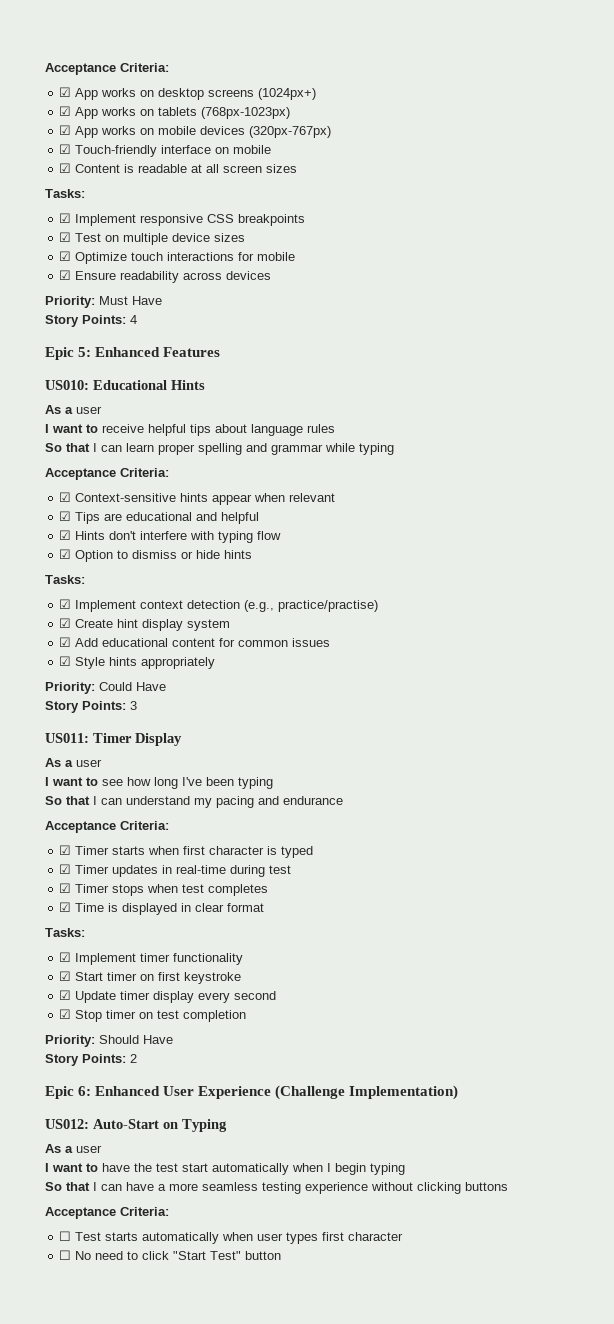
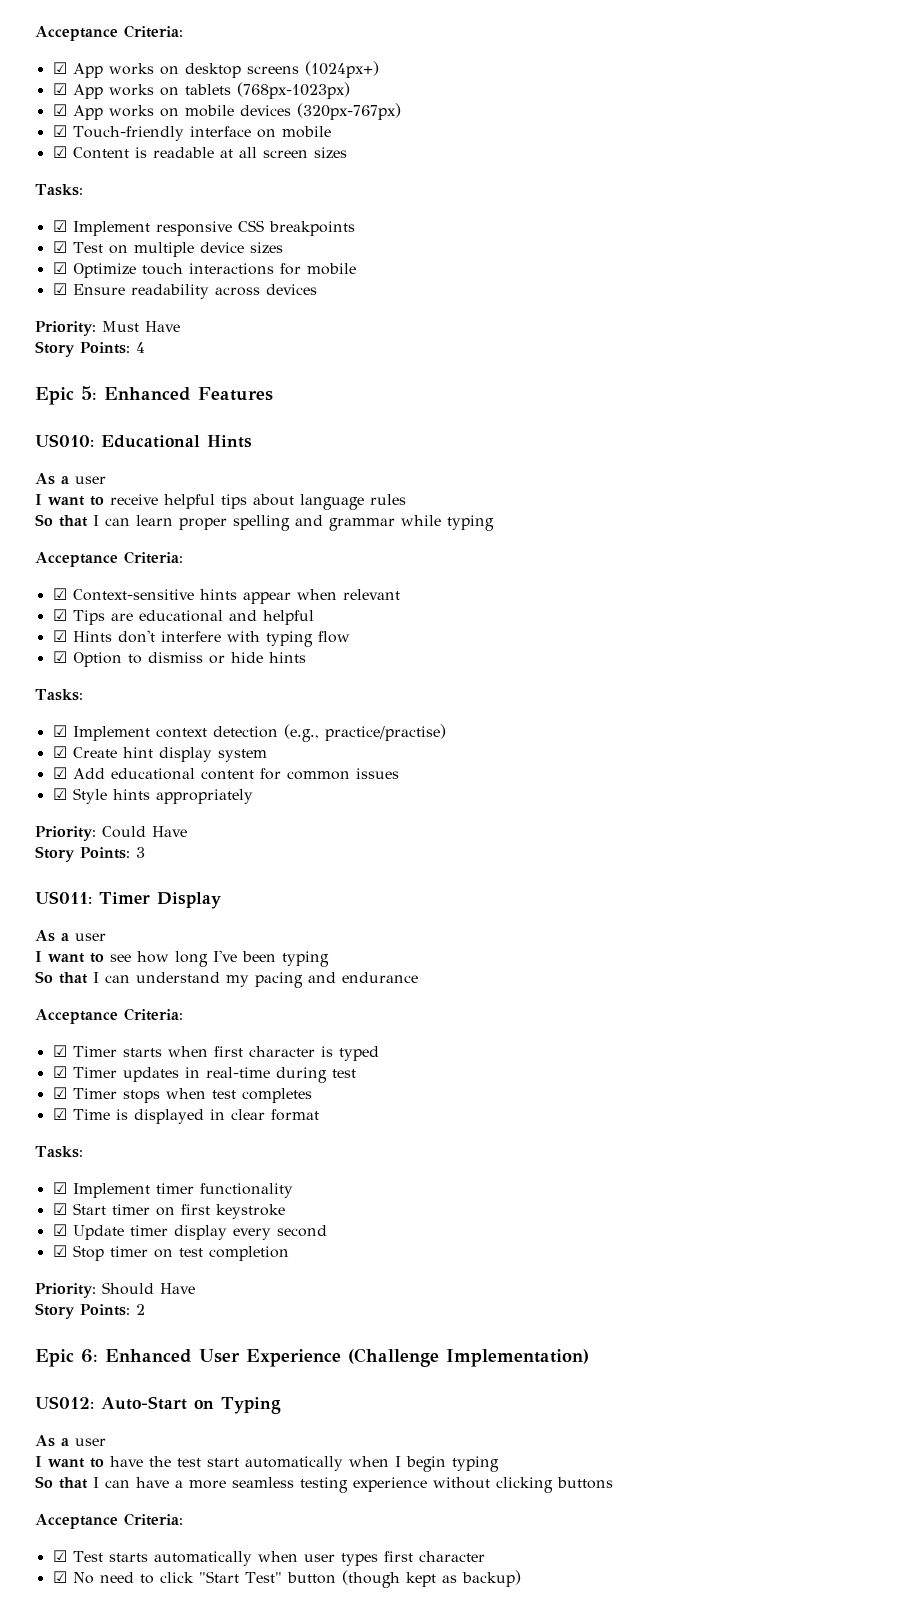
- ☐ Test starts automatically when user types first character
+ ☑ Test starts automatically when user types first character
- ☐ No need to click "Start Test" button
+ ☑ No need to click "Start Test" button (though kept as backup)

